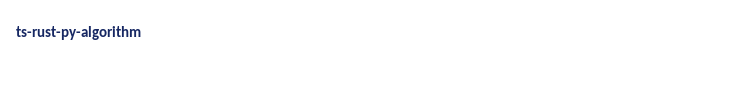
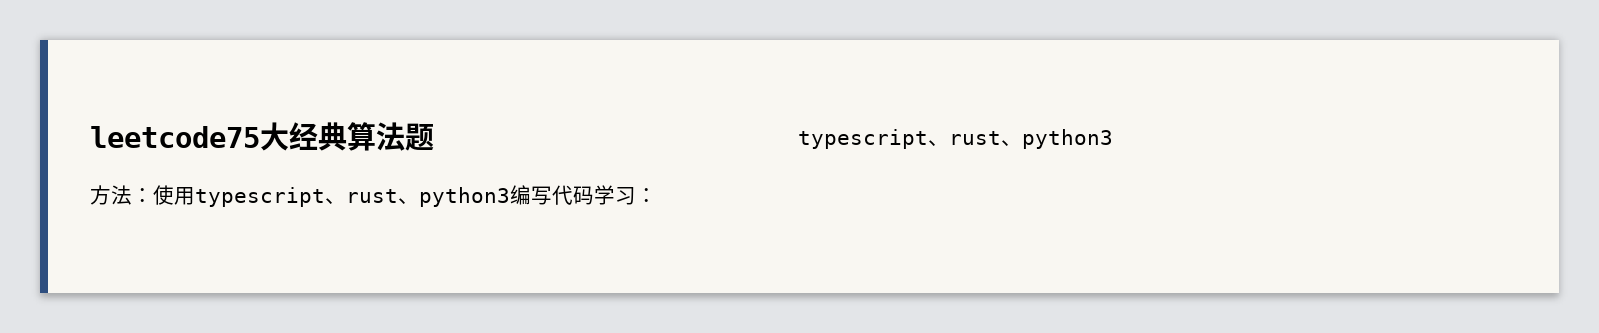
- ts-rust-py-algorithm
+ leetcode75大经典算法题
+ 方法：使用typescript、rust、python3编写代码学习：typescript、rust、python3

